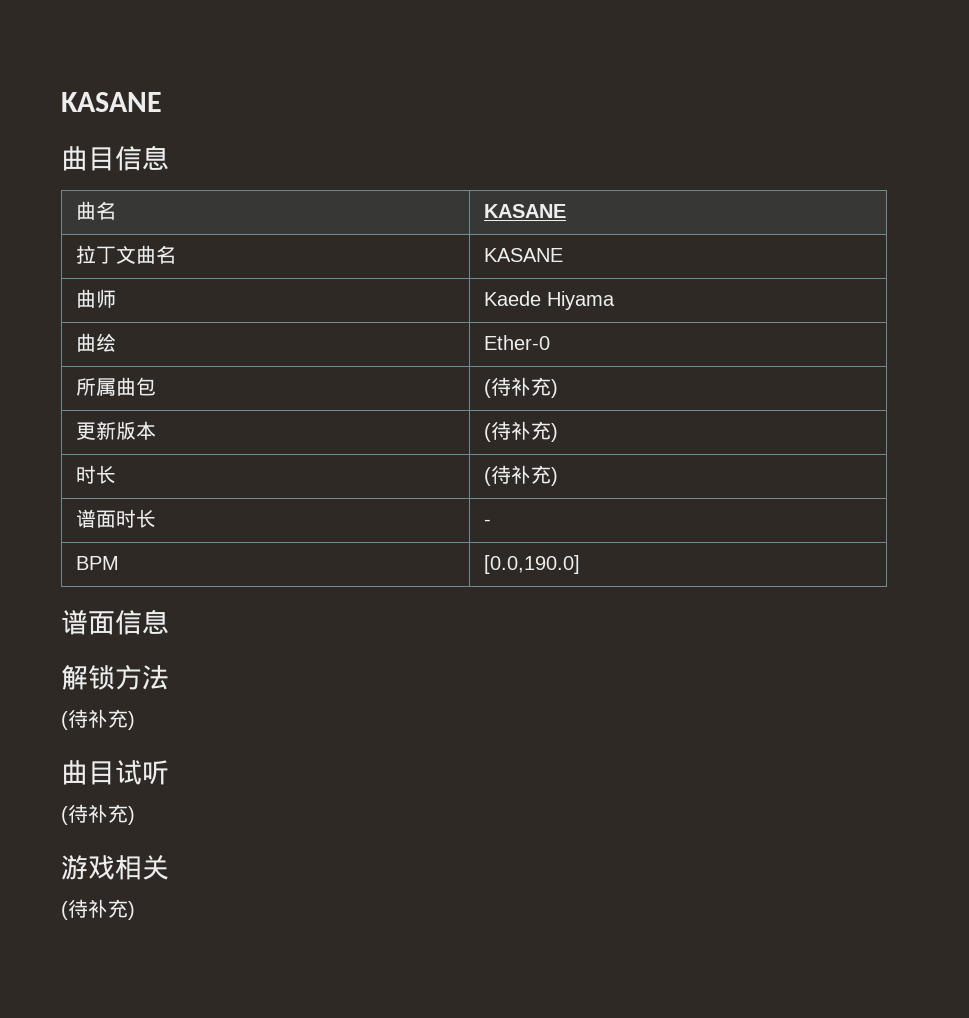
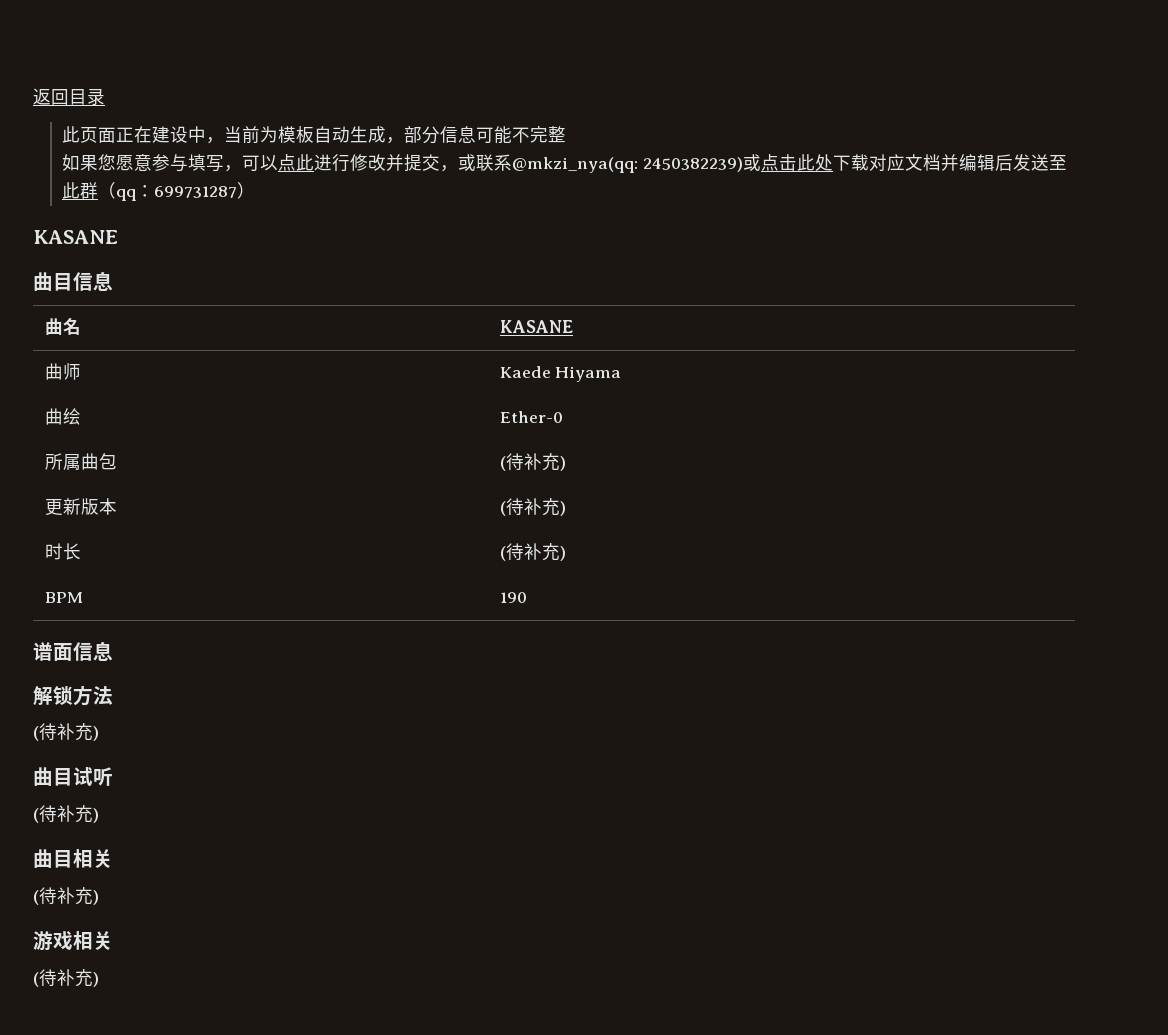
+ 返回目录
+ 此页面正在建设中，当前为模板自动生成，部分信息可能不完整
+ 如果您愿意参与填写，可以点此进行修改并提交，或联系@mkzi_nya(qq: 2450382239)或点击此处下载对应文档并编辑后发送至此群（qq：699731287）
- 拉丁文曲名 | KASANE
- 谱面时长 | -
- BPM | [0.0,190.0]
+ BPM | 190
+ 曲目相关
+ (待补充)

